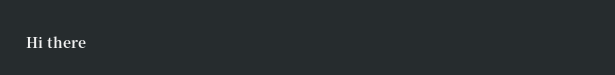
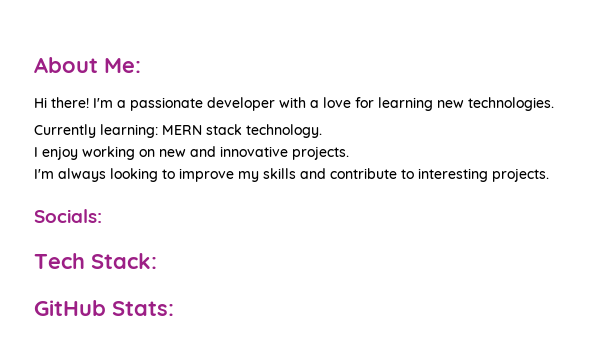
- Hi there
+ About Me:
+ Hi there! I'm a passionate developer with a love for learning new technologies.
+ Currently learning: MERN stack technology.
+ I enjoy working on new and innovative projects.
+ I'm always looking to improve my skills and contribute to interesting projects.
+ Socials:
+ Tech Stack:
+ GitHub Stats:

